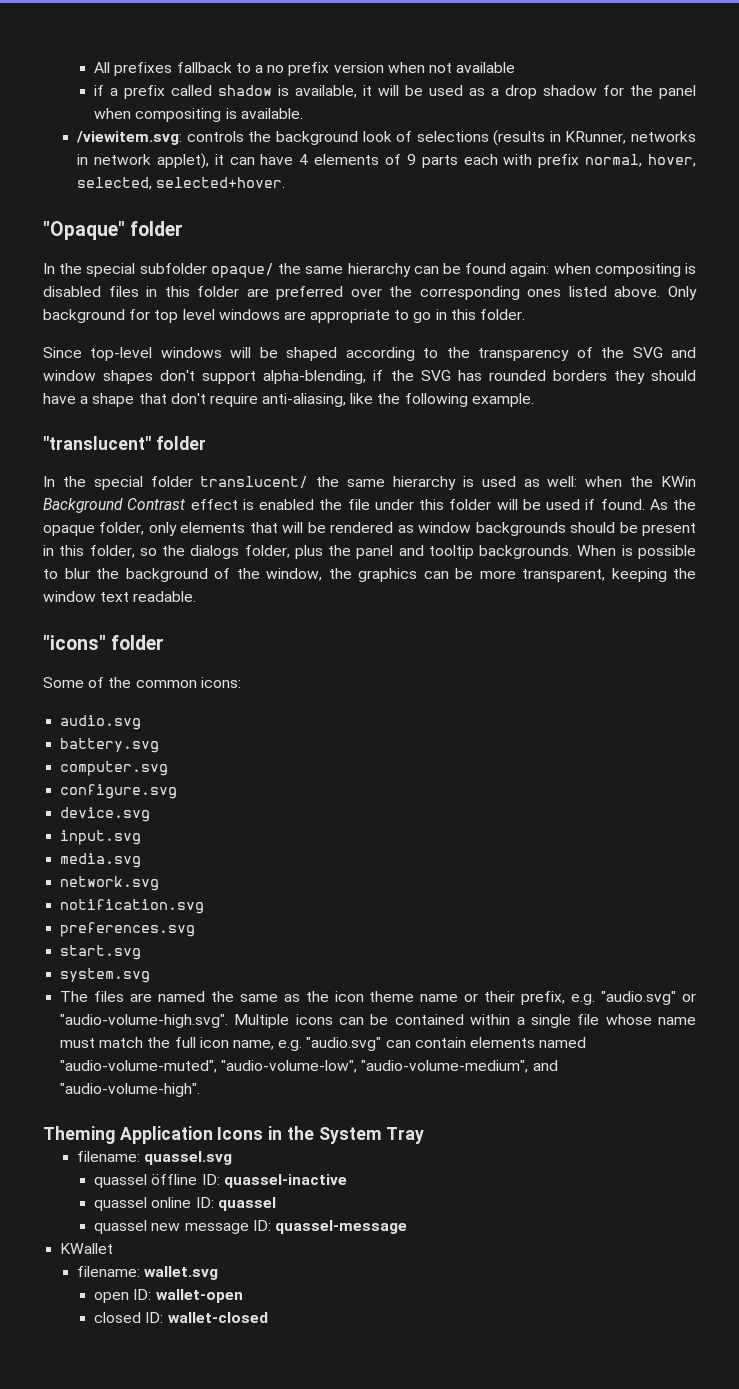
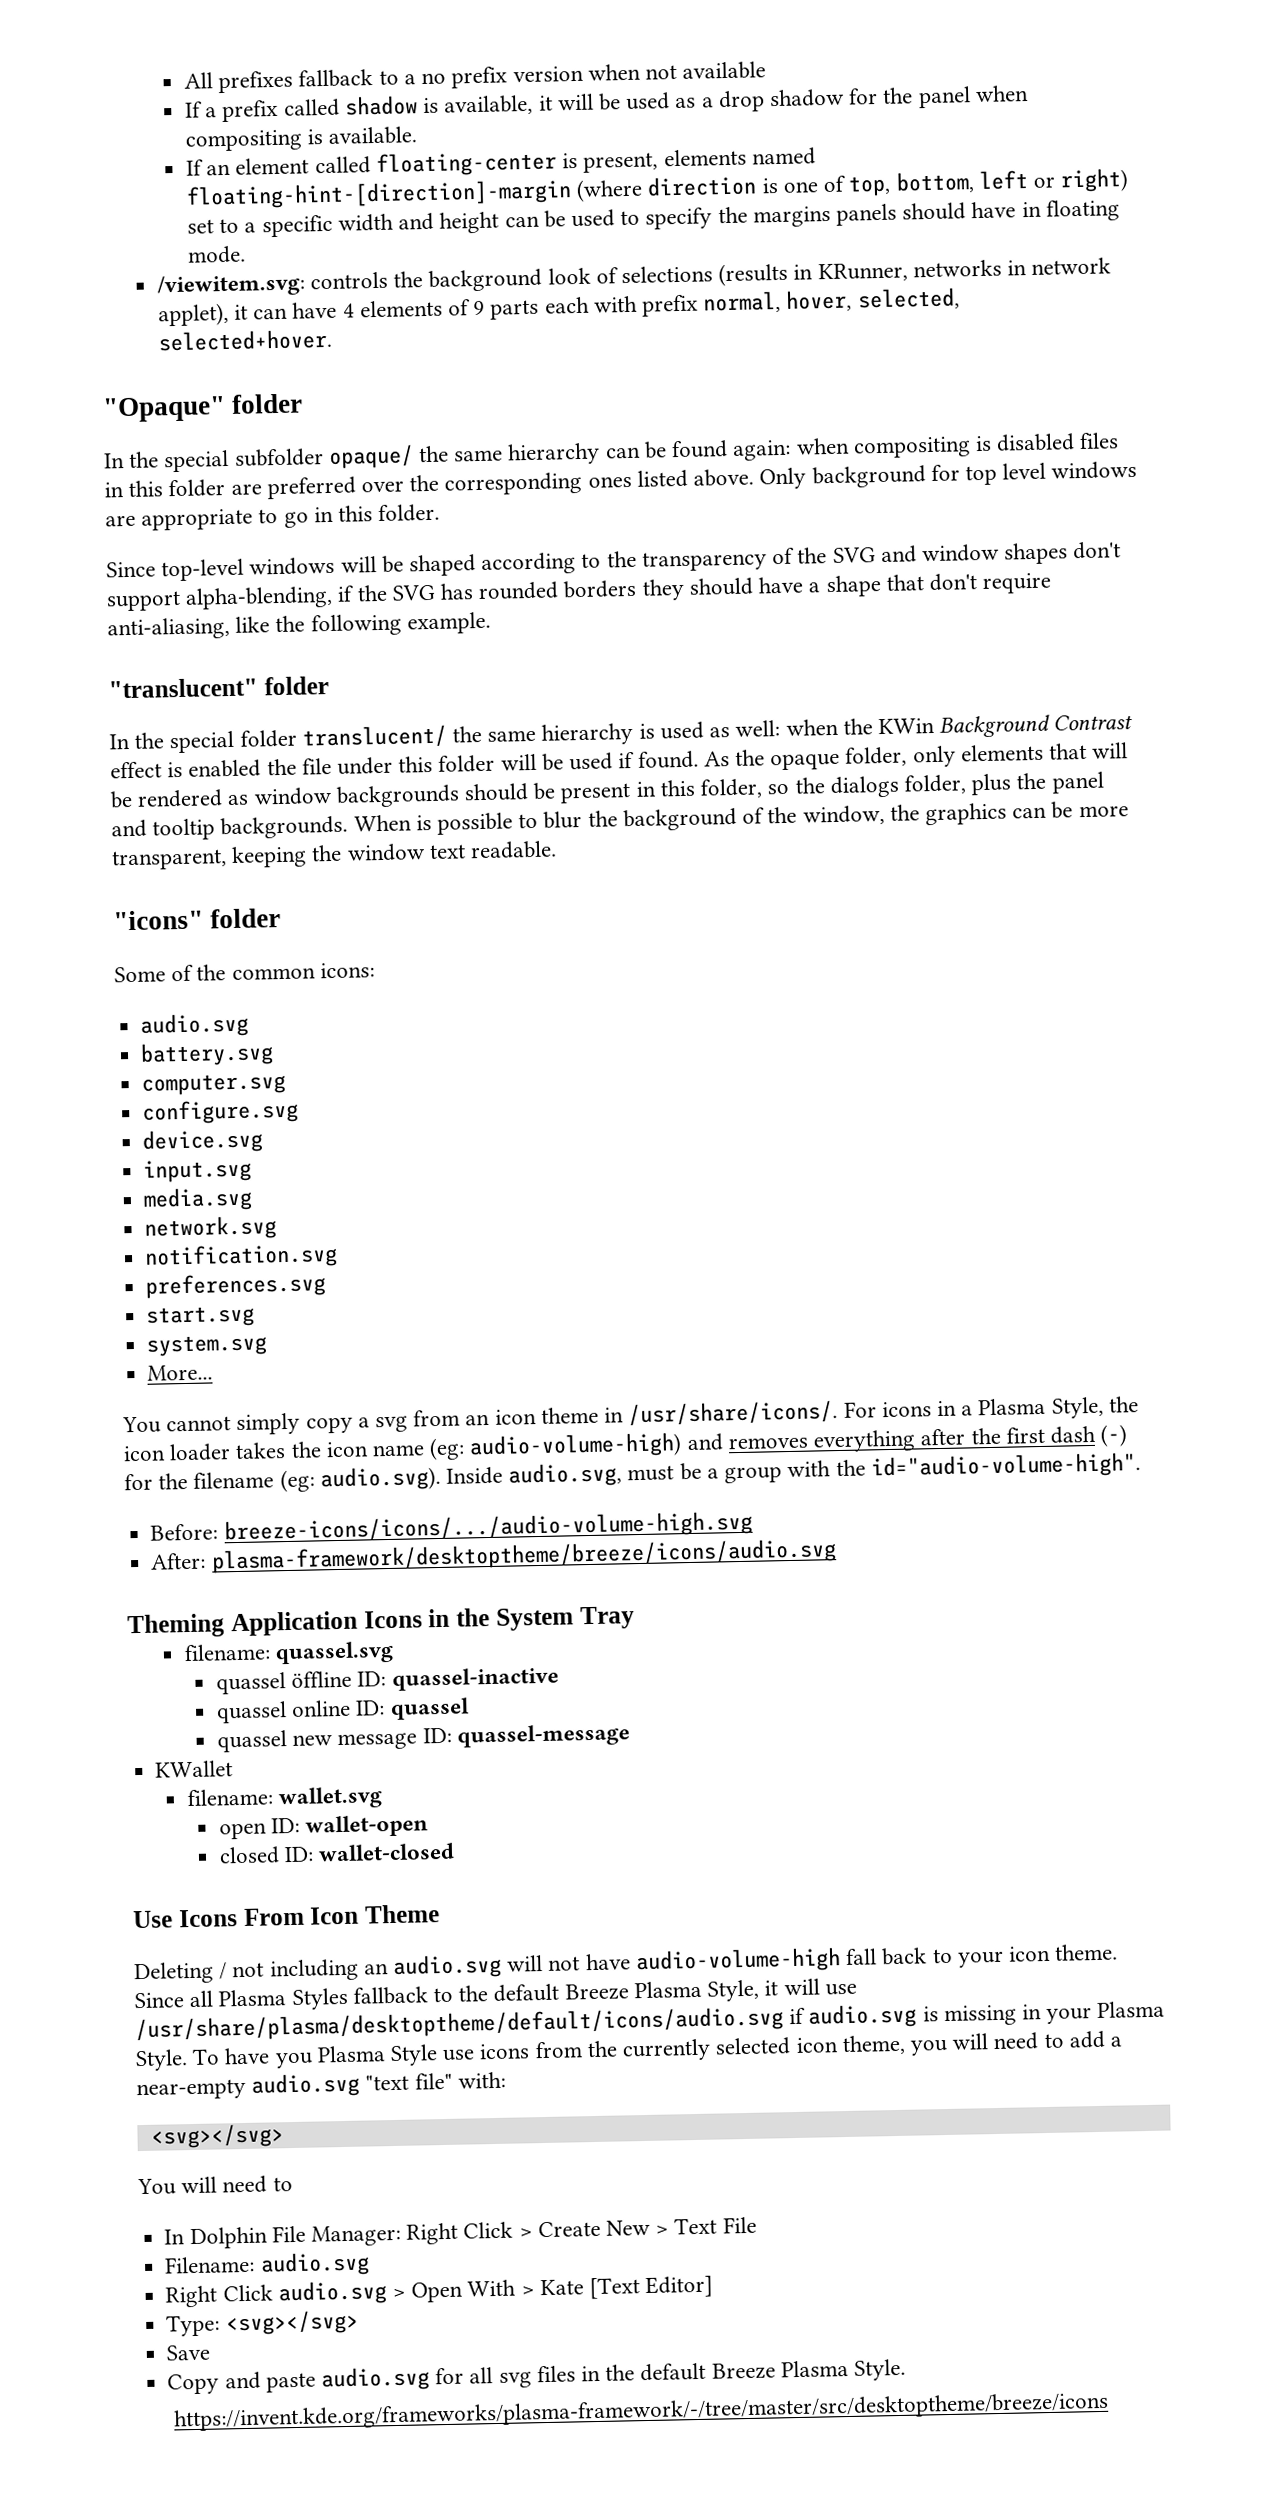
- if a prefix called shadow is available, it will be used as a drop shadow for the panel when compositing is available.
+ If a prefix called shadow is available, it will be used as a drop shadow for the panel when compositing is available.
+ If an element called floating-center is present, elements named floating-hint-[direction]-margin (where direction is one of top, bottom, left or right) set to a specific width and height can be used to specify the margins panels should have in floating mode.
- The files are named the same as the icon theme name or their prefix, e.g. "audio.svg" or "audio-volume-high.svg". Multiple icons can be contained within a single file whose name must match the full icon name, e.g. "audio.svg" can contain elements named "audio-volume-muted", "audio-volume-low", "audio-volume-medium", and "audio-volume-high".
+ More...
+ You cannot simply copy a svg from an icon theme in /usr/share/icons/. For icons in a Plasma Style, the icon loader takes the icon name (eg: audio-volume-high) and removes everything after the first dash (-) for the filename (eg: audio.svg). Inside audio.svg, must be a group with the id="audio-volume-high".
+ Before: breeze-icons/icons/.../audio-volume-high.svg
+ After: plasma-framework/desktoptheme/breeze/icons/audio.svg
+ Use Icons From Icon Theme
+ Deleting / not including an audio.svg will not have audio-volume-high fall back to your icon theme. Since all Plasma Styles fallback to the default Breeze Plasma Style, it will use /usr/share/plasma/desktoptheme/default/icons/audio.svg if audio.svg is missing in your Plasma Style. To have you Plasma Style use icons from the currently selected icon theme, you will need to add a near-empty audio.svg "text file" with:
+ <svg></svg>
+ You will need to
+ In Dolphin File Manager: Right Click > Create New > Text File
+ Filename: audio.svg
+ Right Click audio.svg > Open With > Kate [Text Editor]
+ Type: <svg></svg>
+ Save
+ Copy and paste audio.svg for all svg files in the default Breeze Plasma Style.
+ https://invent.kde.org/frameworks/plasma-framework/-/tree/master/src/desktoptheme/breeze/icons

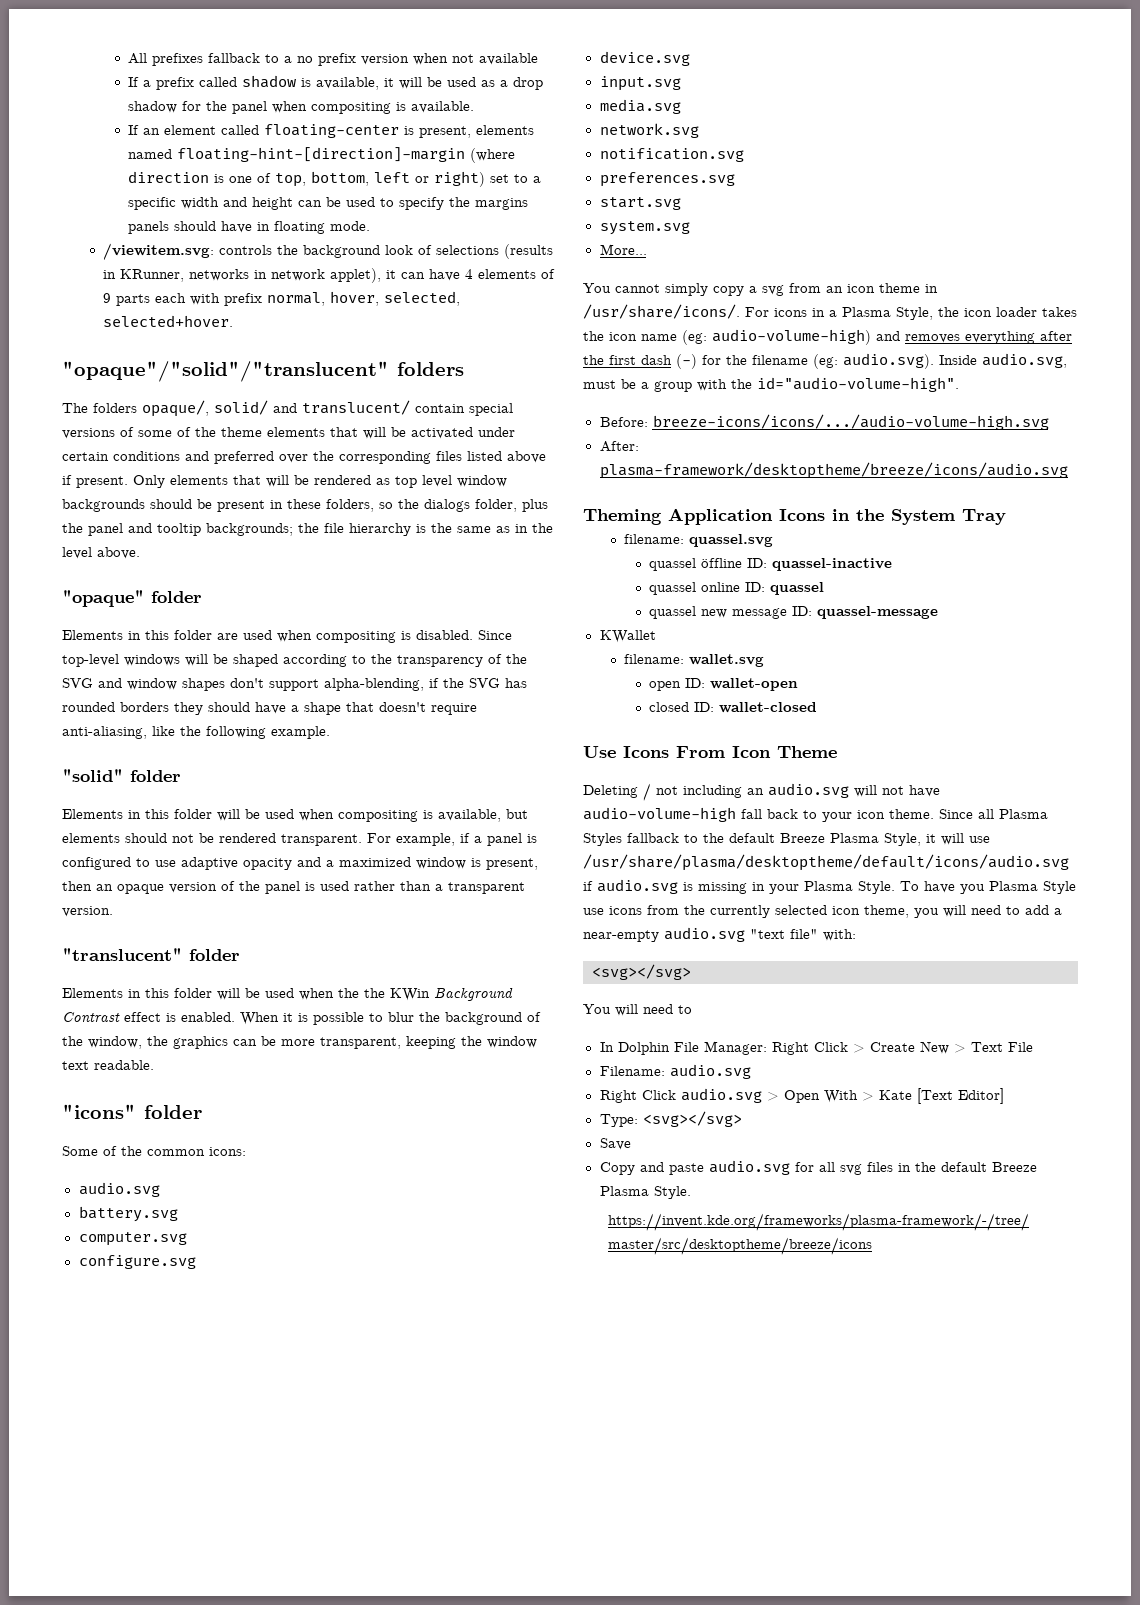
- "Opaque" folder
- In the special subfolder opaque/ the same hierarchy can be found again: when compositing is disabled files in this folder are preferred over the corresponding ones listed above. Only background for top level windows are appropriate to go in this folder.
- Since top-level windows will be shaped according to the transparency of the SVG and window shapes don't support alpha-blending, if the SVG has rounded borders they should have a shape that don't require anti-aliasing, like the following example.
+ "opaque"/"solid"/"translucent" folders
+ The folders opaque/, solid/ and translucent/ contain special versions of some of the theme elements that will be activated under certain conditions and preferred over the corresponding files listed above if present. Only elements that will be rendered as top level window backgrounds should be present in these folders, so the dialogs folder, plus the panel and tooltip backgrounds; the file hierarchy is the same as in the level above.
+ "opaque" folder
+ Elements in this folder are used when compositing is disabled. Since top-level windows will be shaped according to the transparency of the SVG and window shapes don't support alpha-blending, if the SVG has rounded borders they should have a shape that doesn't require anti-aliasing, like the following example.
+ "solid" folder
+ Elements in this folder will be used when compositing is available, but elements should not be rendered transparent. For example, if a panel is configured to use adaptive opacity and a maximized window is present, then an opaque version of the panel is used rather than a transparent version.
  "translucent" folder
- In the special folder translucent/ the same hierarchy is used as well: when the KWin Background Contrast effect is enabled the file under this folder will be used if found. As the opaque folder, only elements that will be rendered as window backgrounds should be present in this folder, so the dialogs folder, plus the panel and tooltip backgrounds. When is possible to blur the background of the window, the graphics can be more transparent, keeping the window text readable.
+ Elements in this folder will be used when the the KWin Background Contrast effect is enabled. When it is possible to blur the background of the window, the graphics can be more transparent, keeping the window text readable.

